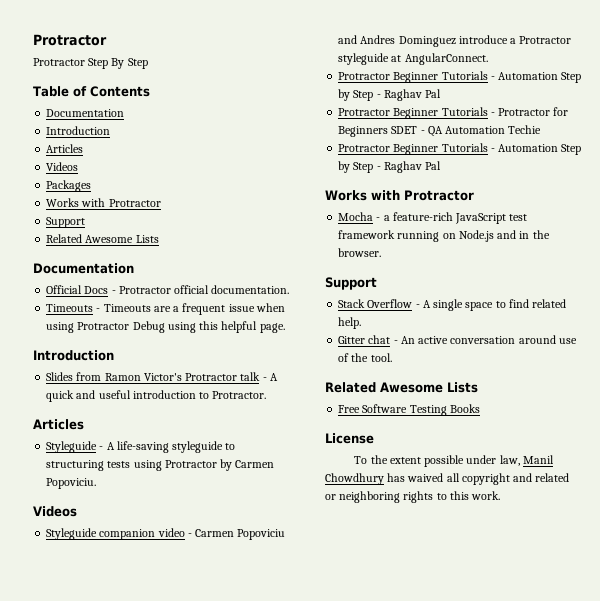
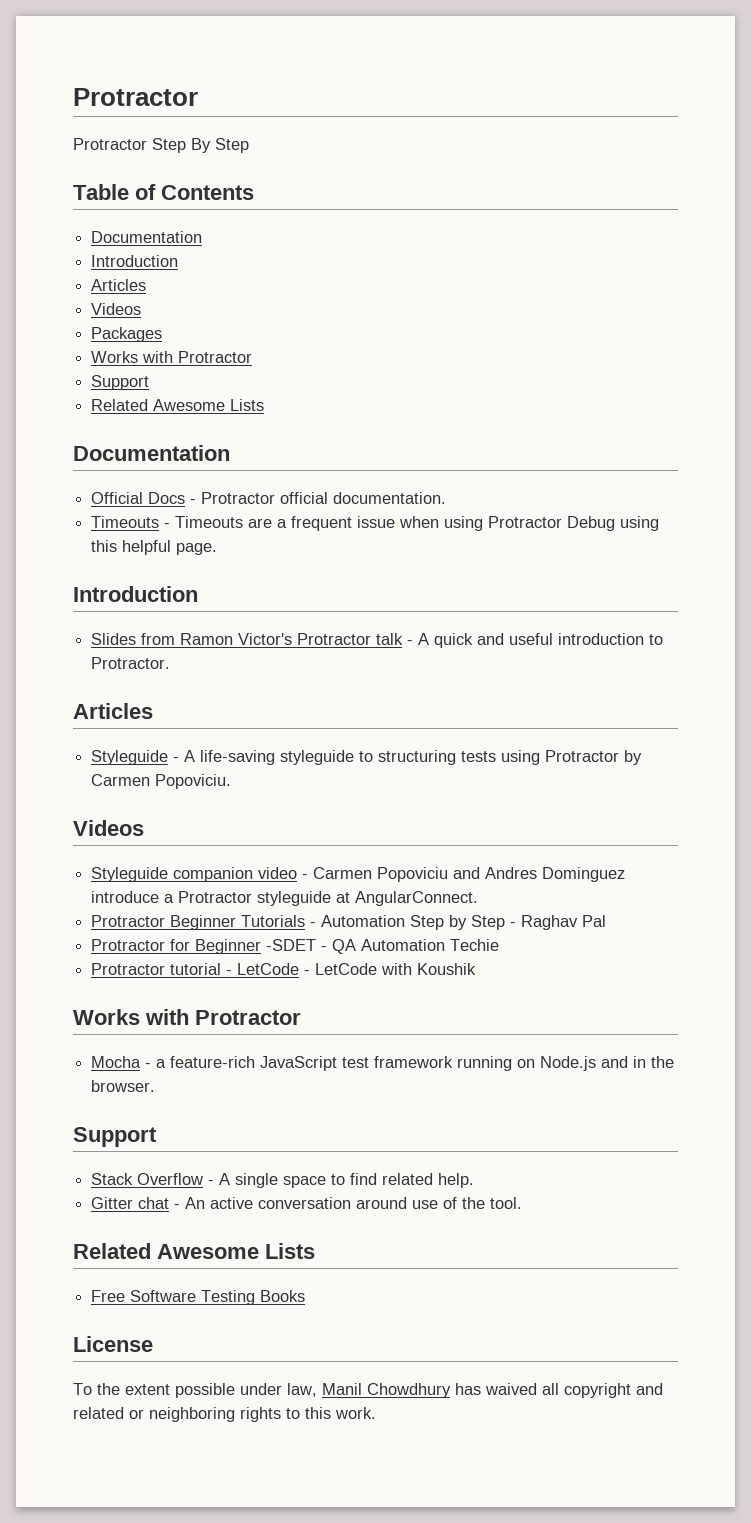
- Protractor Beginner Tutorials - Protractor for Beginners SDET - QA Automation Techie
- Protractor Beginner Tutorials - Automation Step by Step - Raghav Pal
+ Protractor for Beginner -SDET - QA Automation Techie
+ Protractor tutorial - LetCode - LetCode with Koushik

